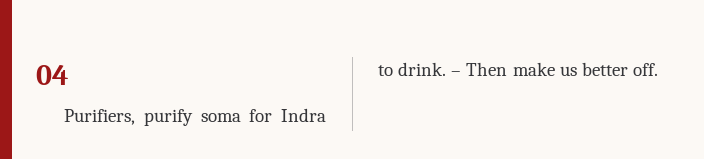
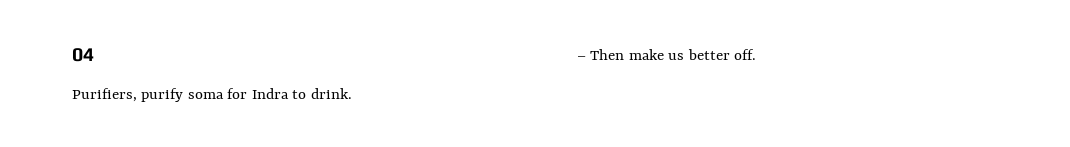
- Purifiers, purify soma for Indra to drink. – Then make us better off.
+ Purifiers, purify soma for Indra to drink.
+ – Then make us better off.

